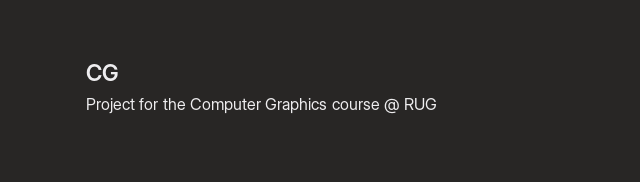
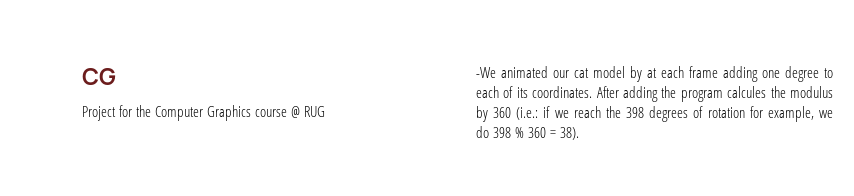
+ -We animated our cat model by at each frame adding one degree to each of its coordinates. After adding the program calcules the modulus by 360 (i.e.: if we reach the 398 degrees of rotation for example, we do 398 % 360 = 38).

